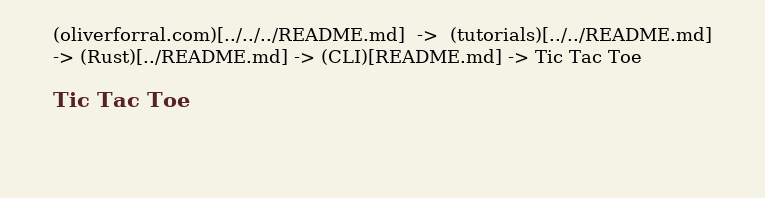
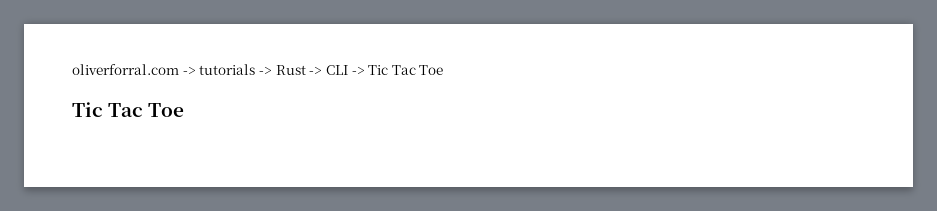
- (oliverforral.com)[../../../README.md] -> (tutorials)[../../README.md] -> (Rust)[../README.md] -> (CLI)[README.md] -> Tic Tac Toe
+ oliverforral.com -> tutorials -> Rust -> CLI -> Tic Tac Toe

